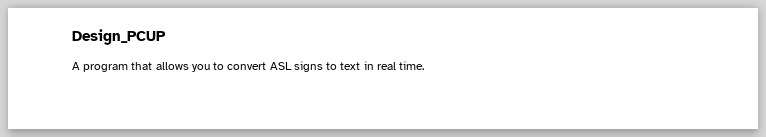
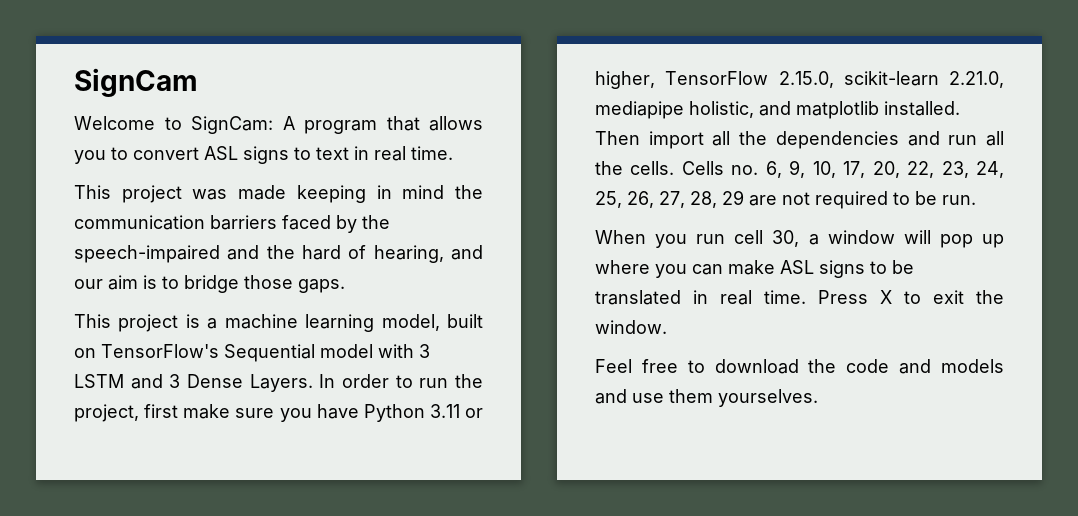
- Design_PCUP
- A program that allows you to convert ASL signs to text in real time.
+ SignCam
+ Welcome to SignCam: A program that allows you to convert ASL signs to text in real time.
+ This project was made keeping in mind the communication barriers faced by the speech-impaired and the hard of hearing, and our aim is to bridge those gaps.
+ This project is a machine learning model, built on TensorFlow's Sequential model with 3 LSTM and 3 Dense Layers. In order to run the project, first make sure you have Python 3.11 or higher, TensorFlow 2.15.0, scikit-learn 2.21.0, mediapipe holistic, and matplotlib installed. Then import all the dependencies and run all the cells. Cells no. 6, 9, 10, 17, 20, 22, 23, 24, 25, 26, 27, 28, 29 are not required to be run.
+ When you run cell 30, a window will pop up where you can make ASL signs to be translated in real time. Press X to exit the window.
+ Feel free to download the code and models and use them yourselves.

